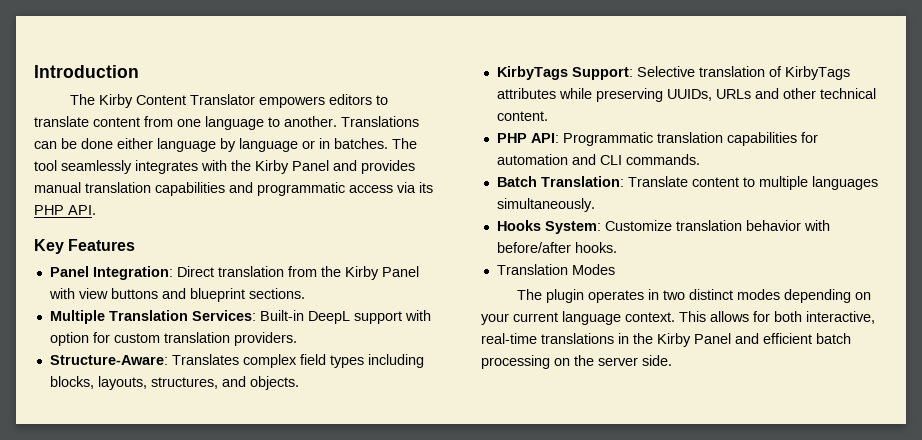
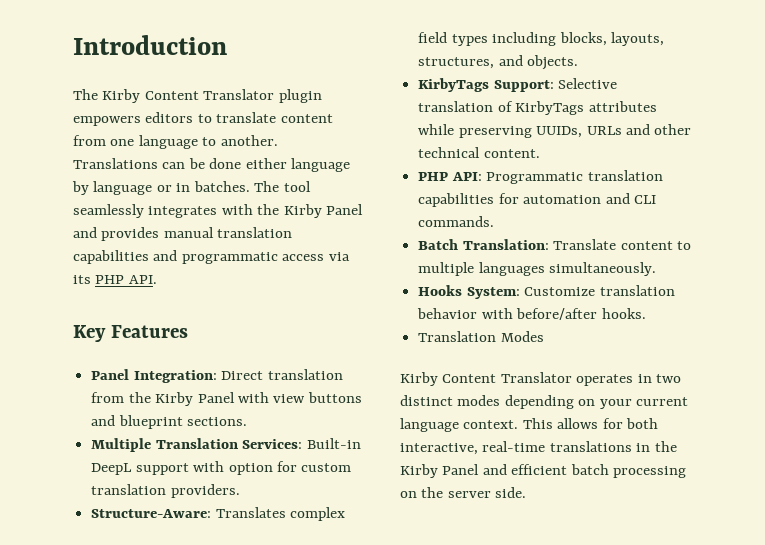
- The Kirby Content Translator empowers editors to translate content from one language to another.
+ The Kirby Content Translator plugin empowers editors to translate content from one language to another.
- The plugin operates in two distinct modes depending on your current language context.
+ Kirby Content Translator operates in two distinct modes depending on your current language context.

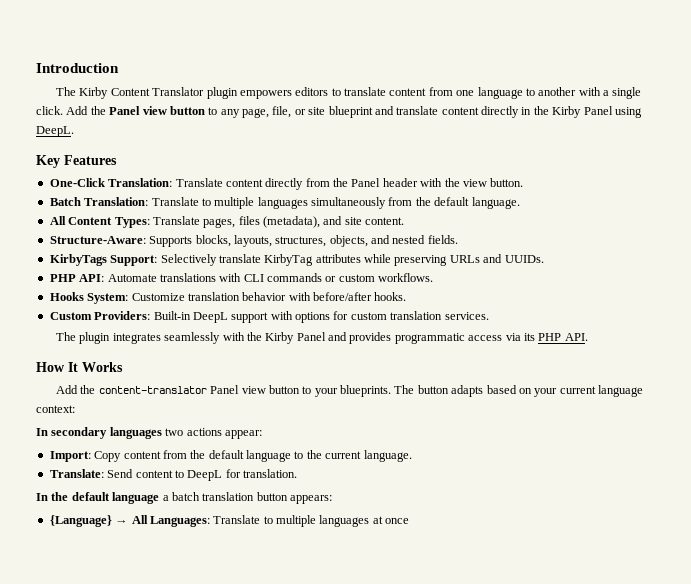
- The Kirby Content Translator plugin empowers editors to translate content from one language to another. Translations can be done either language by language or in batches. The tool seamlessly integrates with the Kirby Panel and provides manual translation capabilities and programmatic access via its PHP API.
+ The Kirby Content Translator plugin empowers editors to translate content from one language to another with a single click. Add the Panel view button to any page, file, or site blueprint and translate content directly in the Kirby Panel using DeepL.
  Key Features
- Panel Integration: Direct translation from the Kirby Panel with view buttons and blueprint sections.
- Multiple Translation Services: Built-in DeepL support with option for custom translation providers.
- Structure-Aware: Translates complex field types including blocks, layouts, structures, and objects.
- KirbyTags Support: Selective translation of KirbyTags attributes while preserving UUIDs, URLs and other technical content.
- PHP API: Programmatic translation capabilities for automation and CLI commands.
+ One-Click Translation: Translate content directly from the Panel header with the view button.
- Batch Translation: Translate content to multiple languages simultaneously.
+ Batch Translation: Translate to multiple languages simultaneously from the default language.
+ All Content Types: Translate pages, files (metadata), and site content.
+ Structure-Aware: Supports blocks, layouts, structures, objects, and nested fields.
+ KirbyTags Support: Selectively translate KirbyTag attributes while preserving URLs and UUIDs.
+ PHP API: Automate translations with CLI commands or custom workflows.
- Translation Modes
- Kirby Content Translator operates in two distinct modes depending on your current language context. This allows for both interactive, real-time translations in the Kirby Panel and efficient batch processing on the server side.
+ Custom Providers: Built-in DeepL support with options for custom translation services.
+ The plugin integrates seamlessly with the Kirby Panel and provides programmatic access via its PHP API.
+ How It Works
+ Add the content-translator Panel view button to your blueprints. The button adapts based on your current language context:
+ In secondary languages two actions appear:
+ Import: Copy content from the default language to the current language.
+ Translate: Send content to DeepL for translation.
+ In the default language a batch translation button appears:
+ {Language} → All Languages: Translate to multiple languages at once

